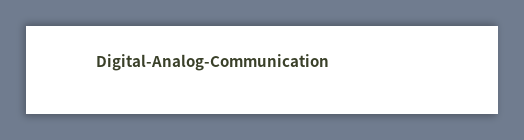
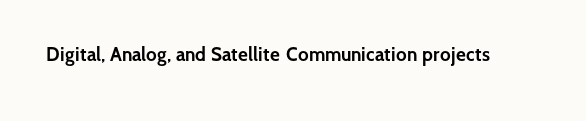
- Digital-Analog-Communication
+ Digital, Analog, and Satellite Communication projects

